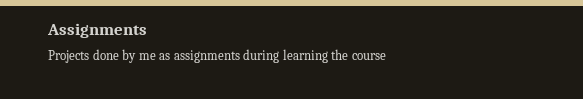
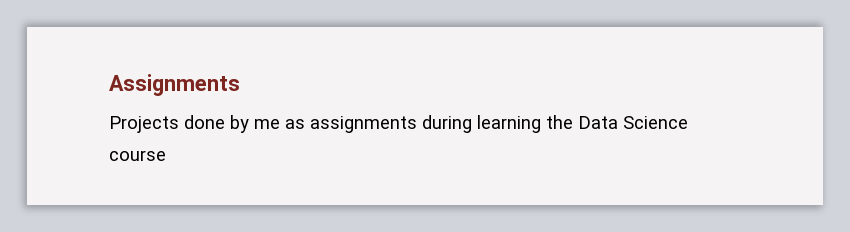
- Projects done by me as assignments during learning the course
+ Projects done by me as assignments during learning the Data Science course

